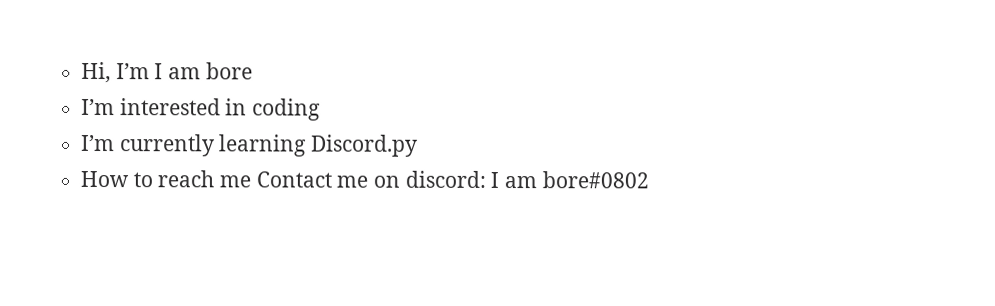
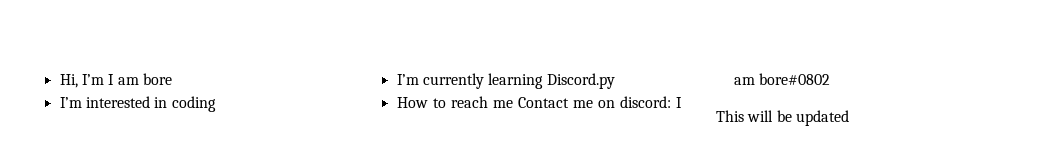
+ This will be updated

